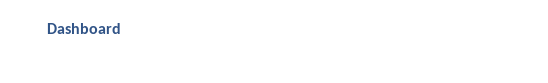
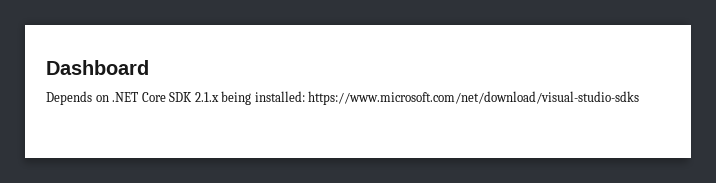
+ Depends on .NET Core SDK 2.1.x being installed: https://www.microsoft.com/net/download/visual-studio-sdks

